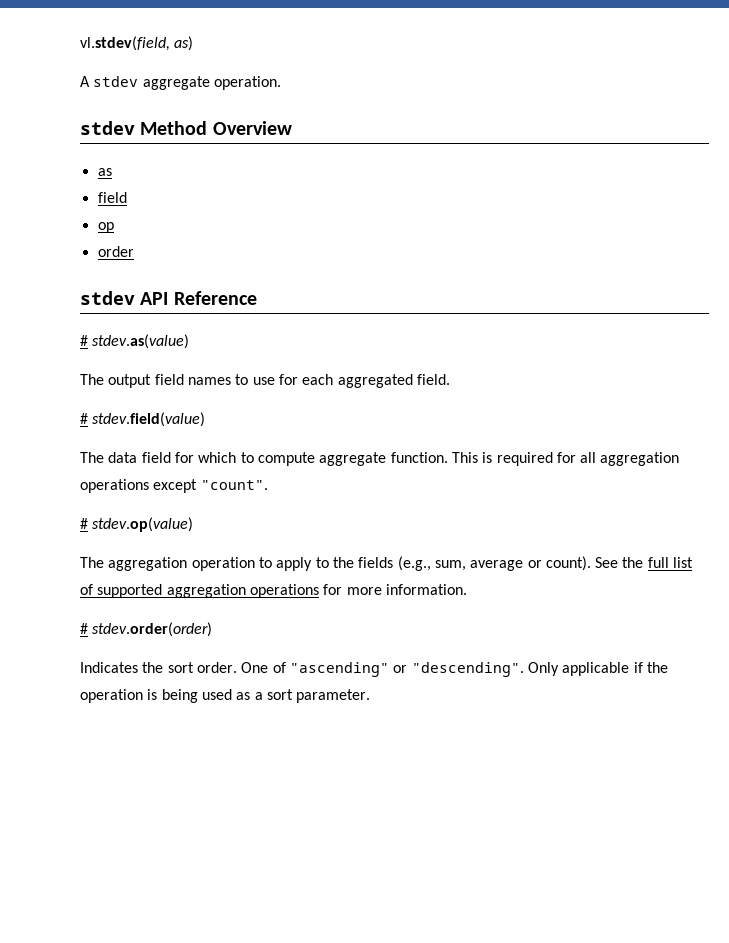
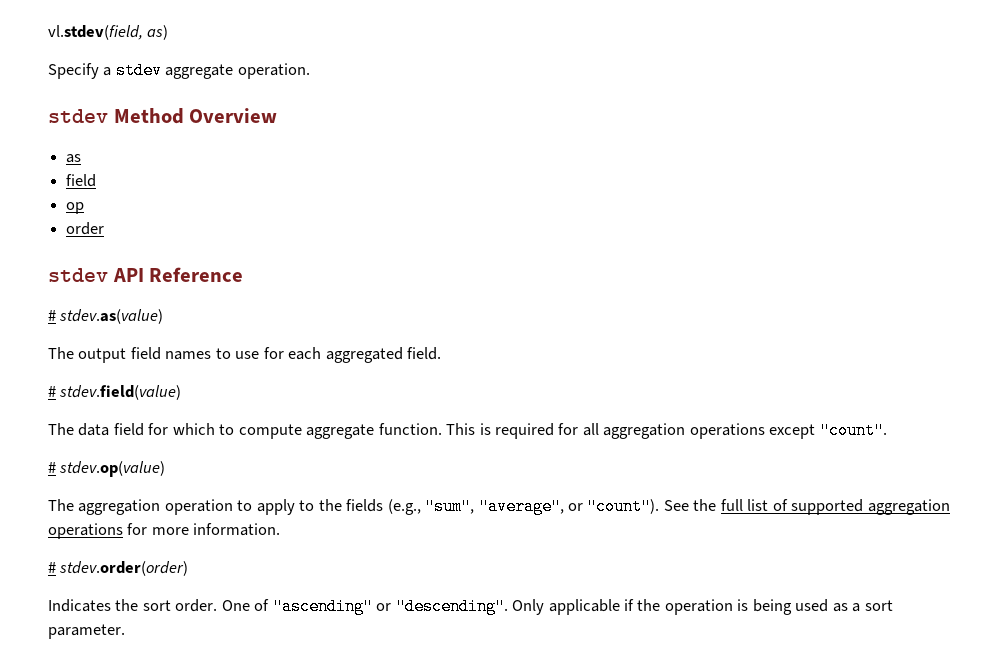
- A stdev aggregate operation.
+ Specify a stdev aggregate operation.
- The aggregation operation to apply to the fields (e.g., sum, average or count).
+ The aggregation operation to apply to the fields (e.g., "sum", "average", or "count").

